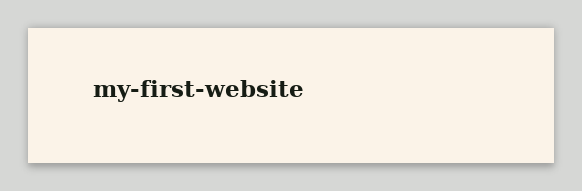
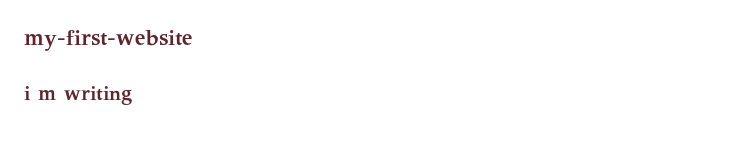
+ i m writing

